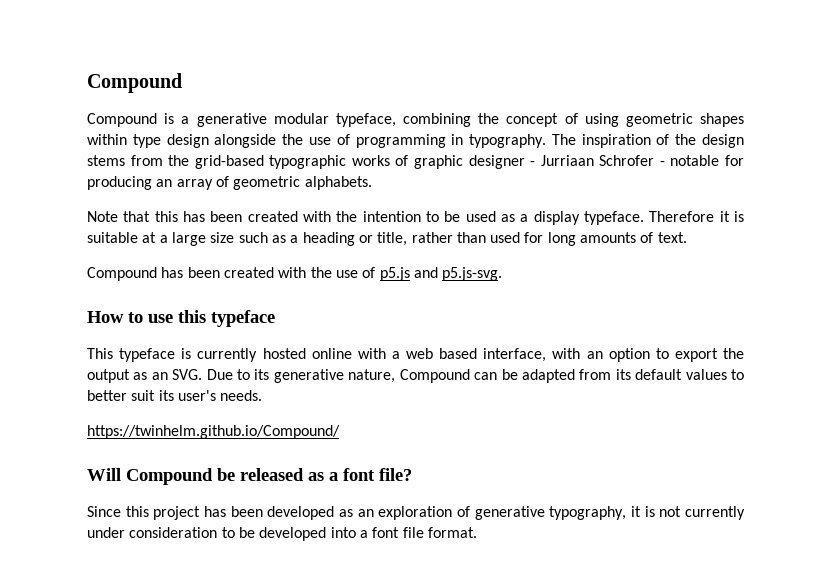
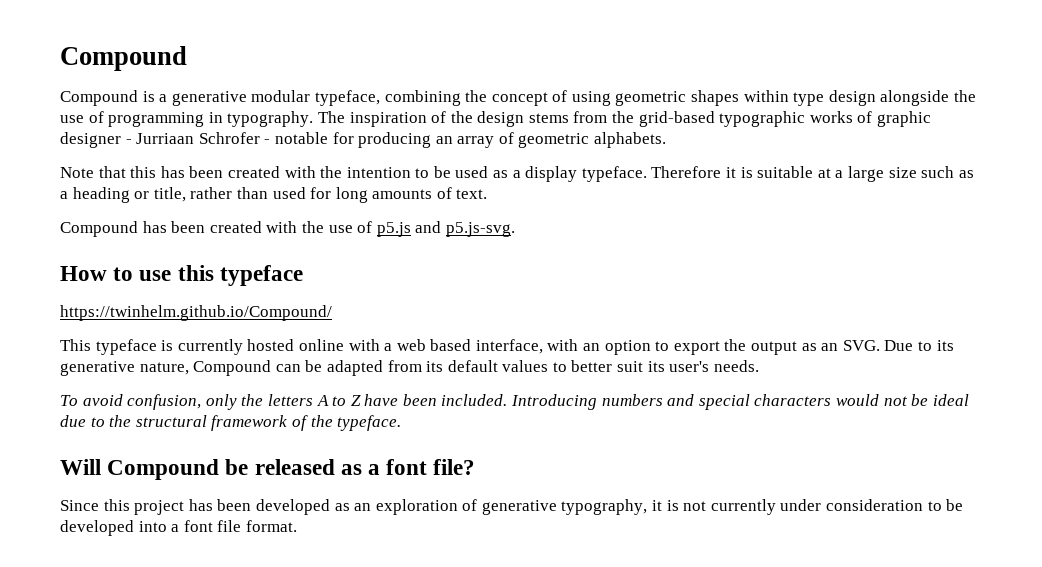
+ https://twinhelm.github.io/Compound/
- https://twinhelm.github.io/Compound/
+ To avoid confusion, only the letters A to Z have been included. Introducing numbers and special characters would not be ideal due to the structural framework of the typeface.

